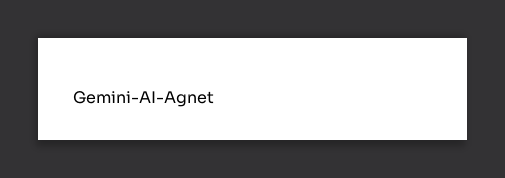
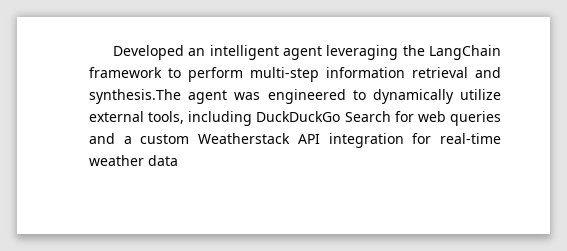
- Gemini-AI-Agnet
+ Developed an intelligent agent leveraging the LangChain framework to perform multi-step information retrieval and synthesis.The agent was engineered to dynamically utilize external tools, including DuckDuckGo Search for web queries and a custom Weatherstack API integration for real-time weather data

